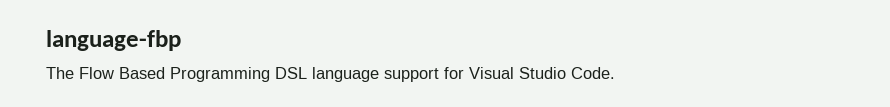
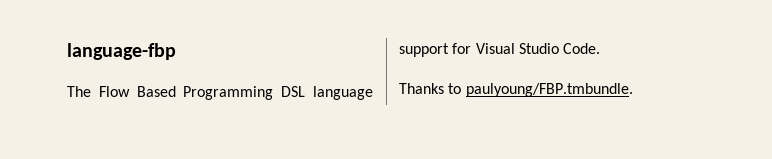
+ Thanks to paulyoung/FBP.tmbundle.

